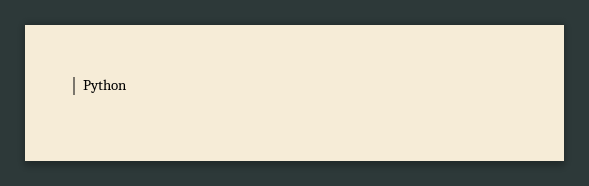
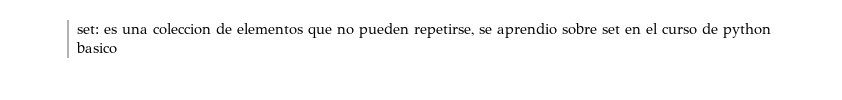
- Python
+ set: es una coleccion de elementos que no pueden repetirse, se aprendio sobre set en el curso de python basico

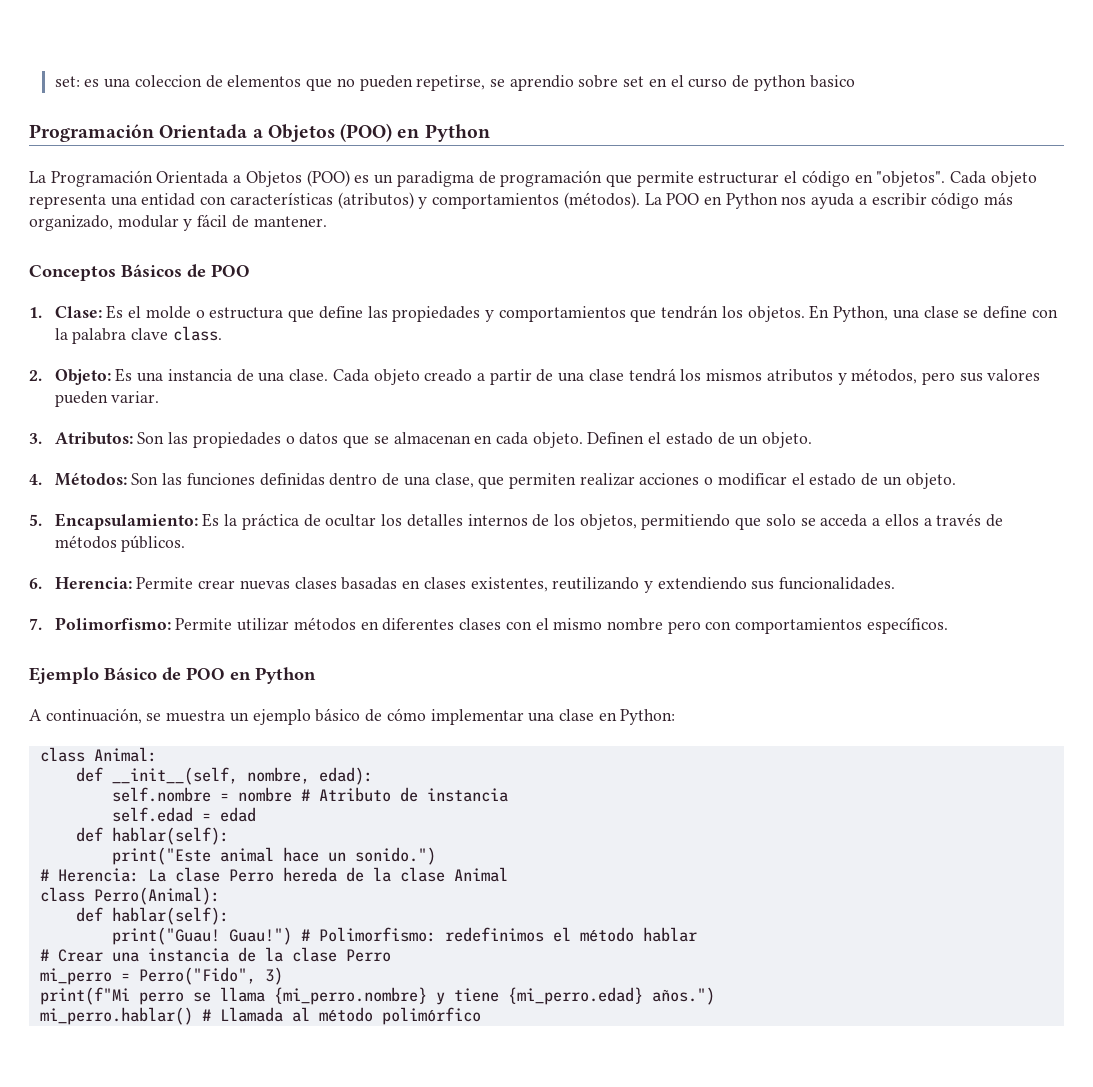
+ Programación Orientada a Objetos (POO) en Python
+ La Programación Orientada a Objetos (POO) es un paradigma de programación que permite estructurar el código en "objetos". Cada objeto representa una entidad con características (atributos) y comportamientos (métodos). La POO en Python nos ayuda a escribir código más organizado, modular y fácil de mantener.
+ Conceptos Básicos de POO
+ 1. Clase: Es el molde o estructura que define las propiedades y comportamientos que tendrán los objetos. En Python, una clase se define con la palabra clave class.
+ 2. Objeto: Es una instancia de una clase. Cada objeto creado a partir de una clase tendrá los mismos atributos y métodos, pero sus valores pueden variar.
+ 3. Atributos: Son las propiedades o datos que se almacenan en cada objeto. Definen el estado de un objeto.
+ 4. Métodos: Son las funciones definidas dentro de una clase, que permiten realizar acciones o modificar el estado de un objeto.
+ 5. Encapsulamiento: Es la práctica de ocultar los detalles internos de los objetos, permitiendo que solo se acceda a ellos a través de métodos públicos.
+ 6. Herencia: Permite crear nuevas clases basadas en clases existentes, reutilizando y extendiendo sus funcionalidades.
+ 7. Polimorfismo: Permite utilizar métodos en diferentes clases con el mismo nombre pero con comportamientos específicos.
+ Ejemplo Básico de POO en Python
+ A continuación, se muestra un ejemplo básico de cómo implementar una clase en Python:
+ class Animal:
+ def __init__(self, nombre, edad):
+ self.nombre = nombre # Atributo de instancia
+ self.edad = edad
+ def hablar(self):
+ print("Este animal hace un sonido.")
+ # Herencia: La clase Perro hereda de la clase Animal
+ class Perro(Animal):
+ def hablar(self):
+ print("Guau! Guau!") # Polimorfismo: redefinimos el método hablar
+ # Crear una instancia de la clase Perro
+ mi_perro = Perro("Fido", 3)
+ print(f"Mi perro se llama {mi_perro.nombre} y tiene {mi_perro.edad} años.")
+ mi_perro.hablar() # Llamada al método polimórfico

